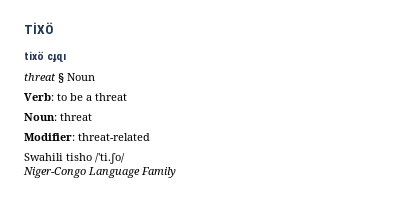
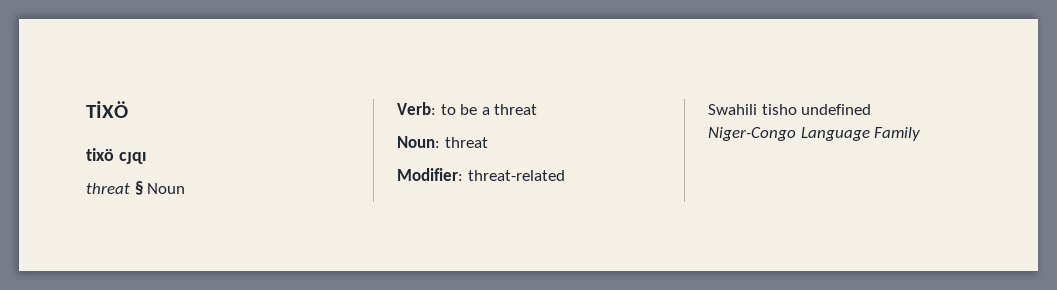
- Swahili tisho /'ti.ʃo/
+ Swahili tisho undefined

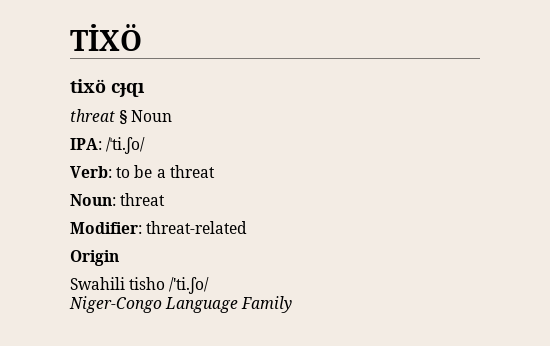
+ IPA: /ˈti.ʃo/
+ Origin
- Swahili tisho undefined
+ Swahili tisho /'ti.ʃo/

